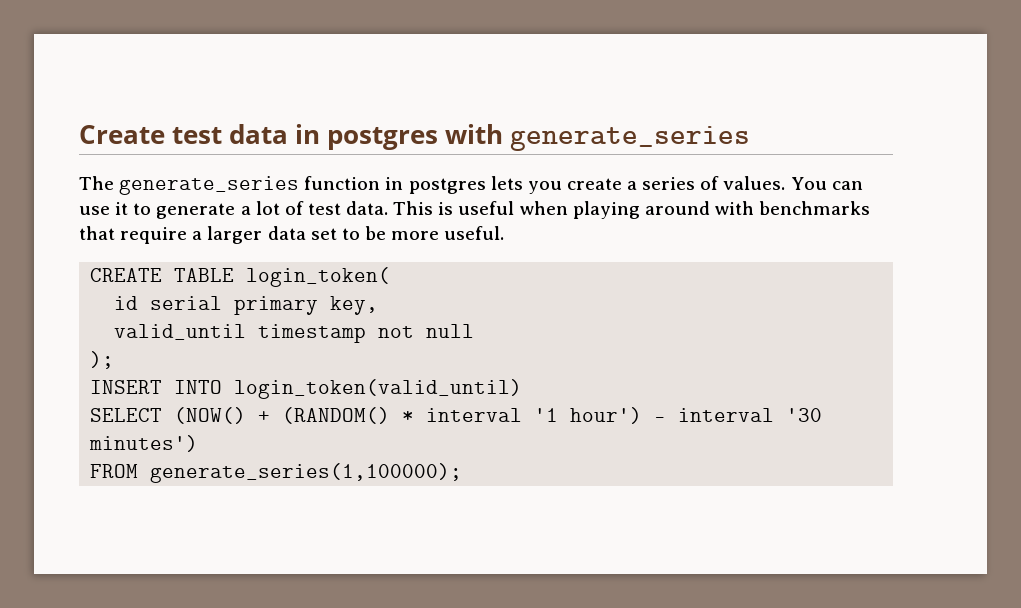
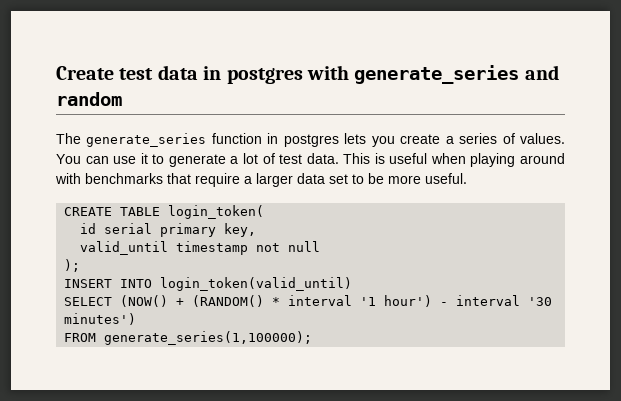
- Create test data in postgres with generate_series
+ Create test data in postgres with generate_series and random

